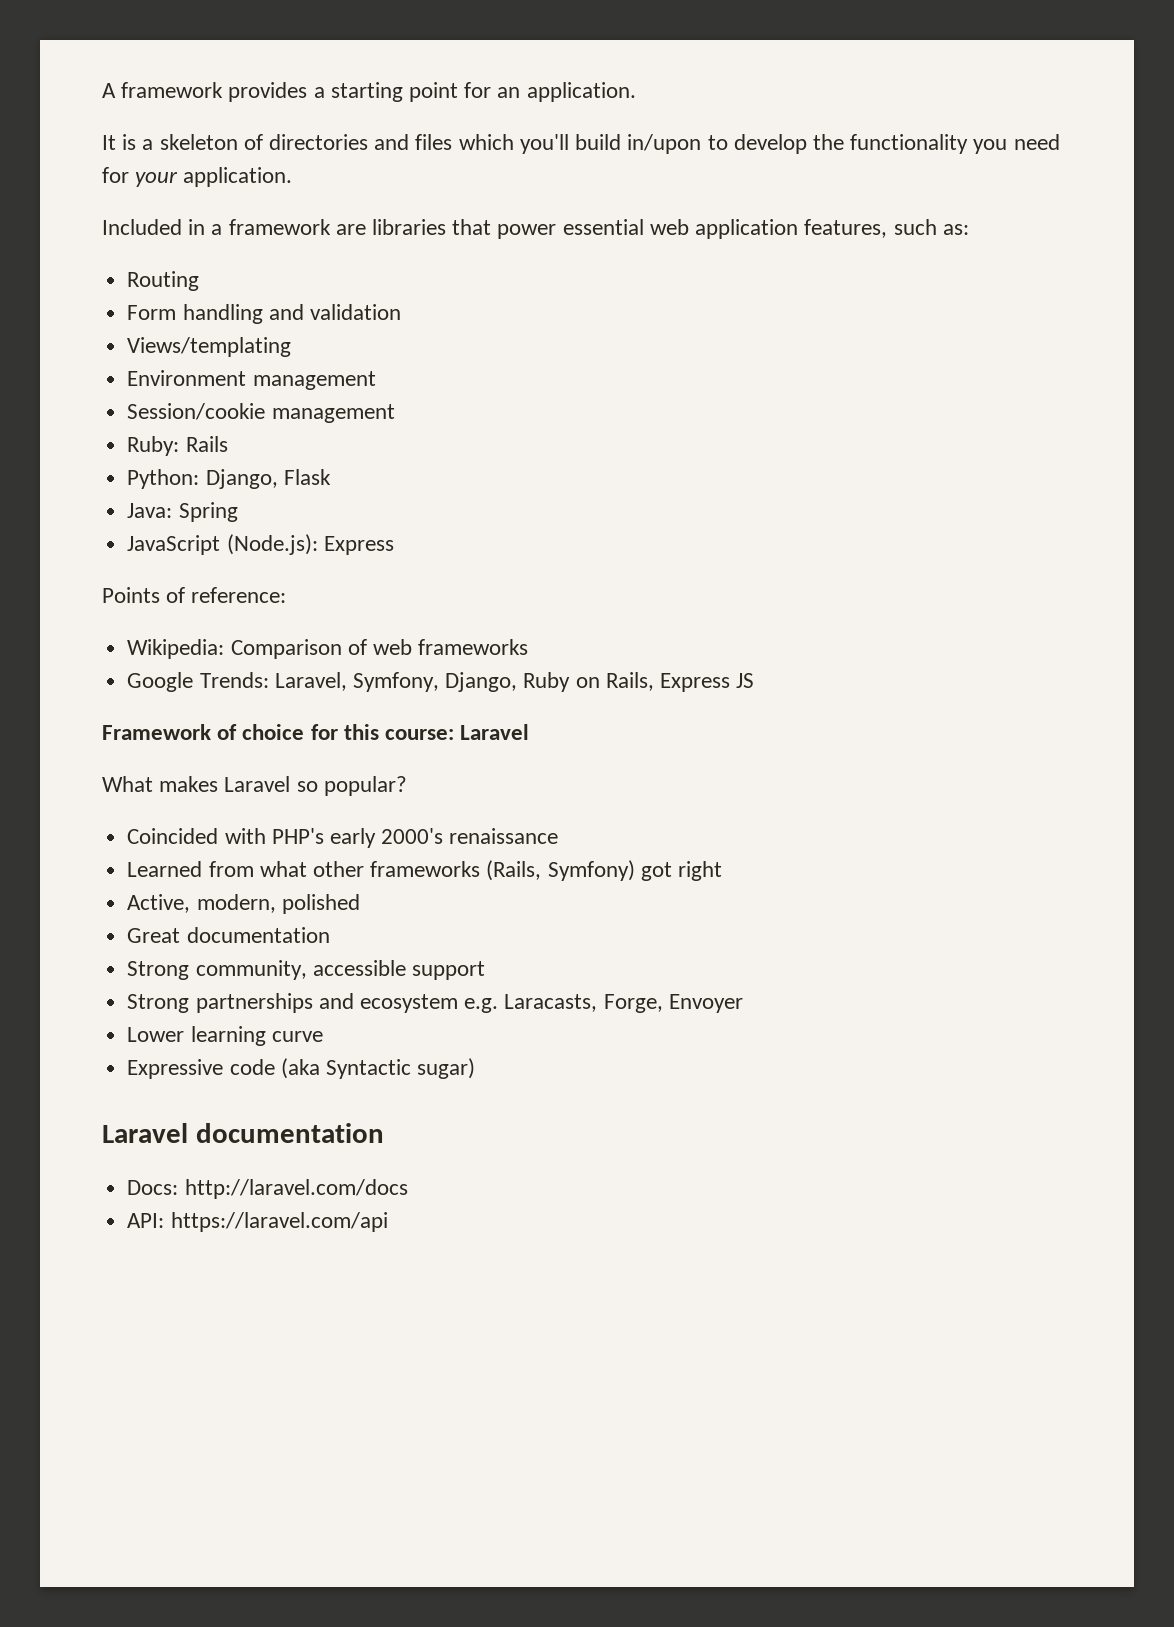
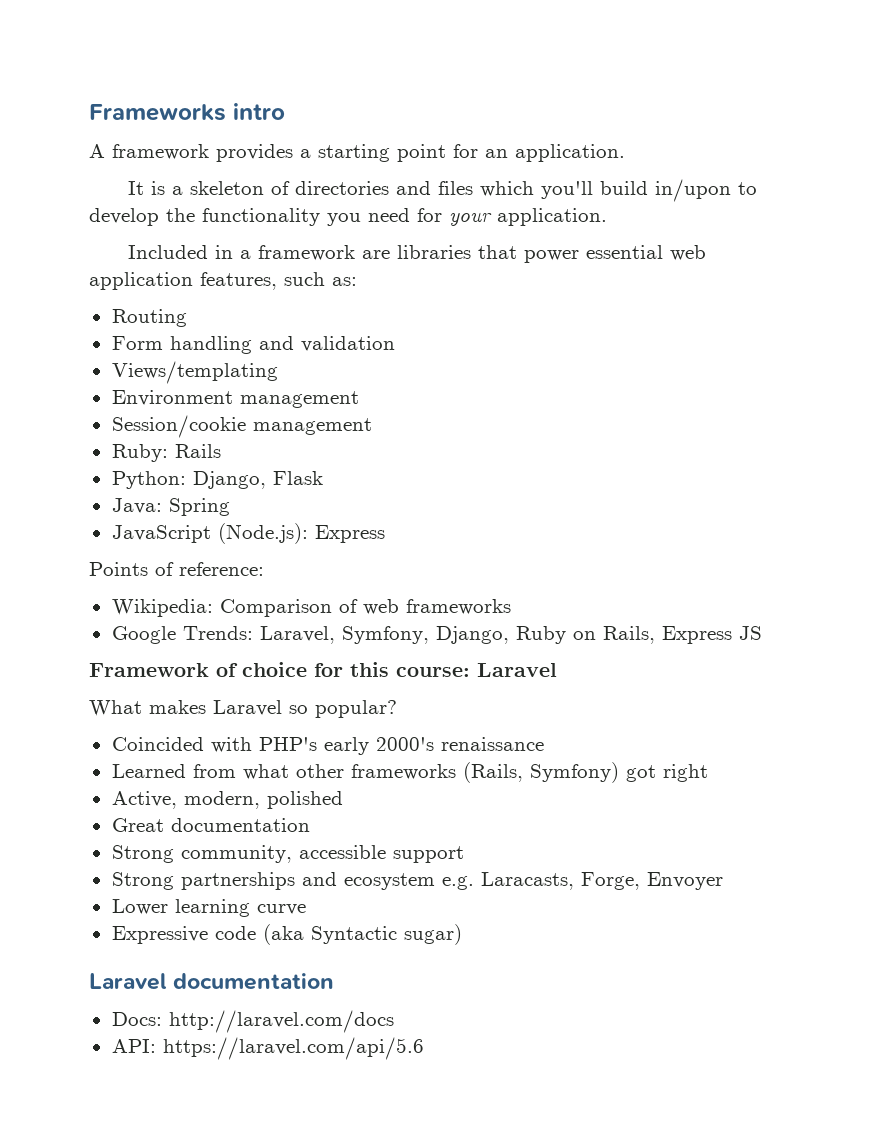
+ Frameworks intro
- API: https://laravel.com/api
+ API: https://laravel.com/api/5.6

